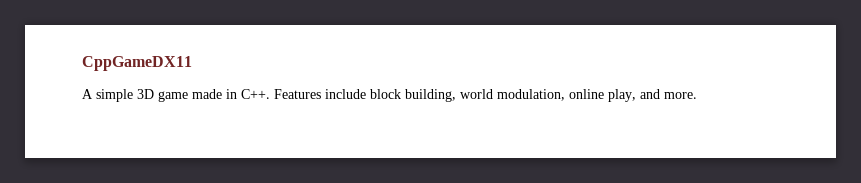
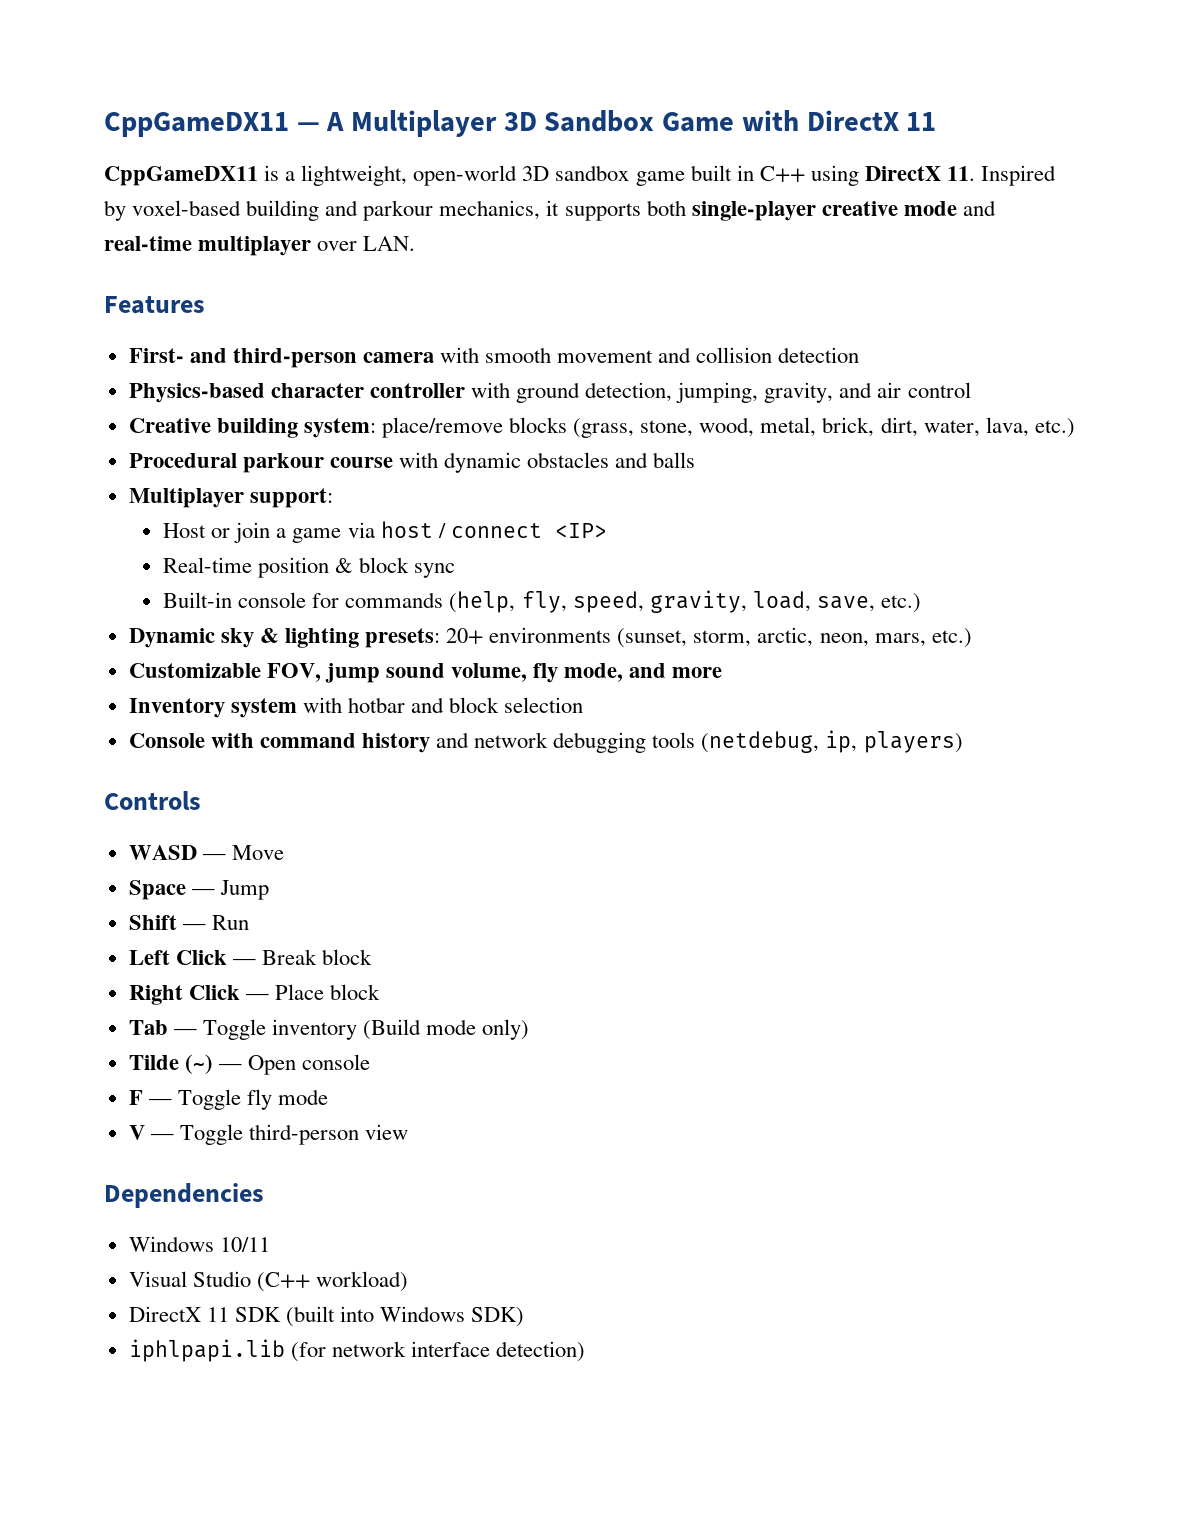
- CppGameDX11
- A simple 3D game made in C++. Features include block building, world modulation, online play, and more.
+ CppGameDX11 — A Multiplayer 3D Sandbox Game with DirectX 11
+ CppGameDX11 is a lightweight, open-world 3D sandbox game built in C++ using DirectX 11. Inspired by voxel-based building and parkour mechanics, it supports both single-player creative mode and real-time multiplayer over LAN.
+ Features
+ First- and third-person camera with smooth movement and collision detection
+ Physics-based character controller with ground detection, jumping, gravity, and air control
+ Creative building system: place/remove blocks (grass, stone, wood, metal, brick, dirt, water, lava, etc.)
+ Procedural parkour course with dynamic obstacles and balls
+ Multiplayer support:
+ Host or join a game via host / connect <IP>
+ Real-time position & block sync
+ Built-in console for commands (help, fly, speed, gravity, load, save, etc.)
+ Dynamic sky & lighting presets: 20+ environments (sunset, storm, arctic, neon, mars, etc.)
+ Customizable FOV, jump sound volume, fly mode, and more
+ Inventory system with hotbar and block selection
+ Console with command history and network debugging tools (netdebug, ip, players)
+ Controls
+ WASD — Move
+ Space — Jump
+ Shift — Run
+ Left Click — Break block
+ Right Click — Place block
+ Tab — Toggle inventory (Build mode only)
+ Tilde (~) — Open console
+ F — Toggle fly mode
+ V — Toggle third-person view
+ Dependencies
+ Windows 10/11
+ Visual Studio (C++ workload)
+ DirectX 11 SDK (built into Windows SDK)
+ iphlpapi.lib (for network interface detection)

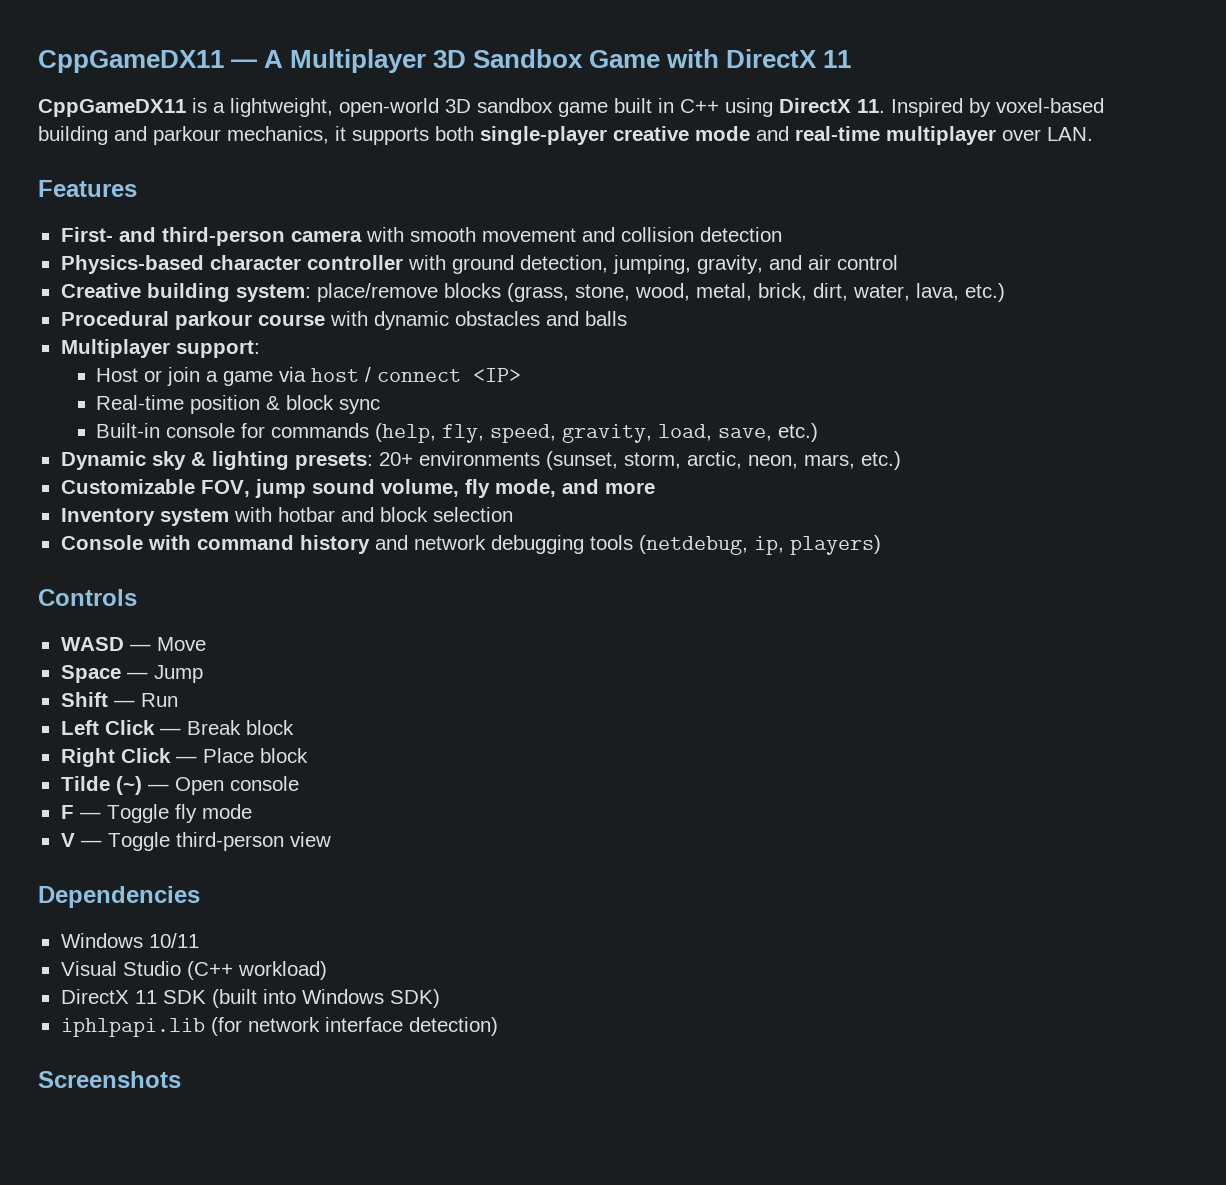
- Tab — Toggle inventory (Build mode only)
+ Screenshots

